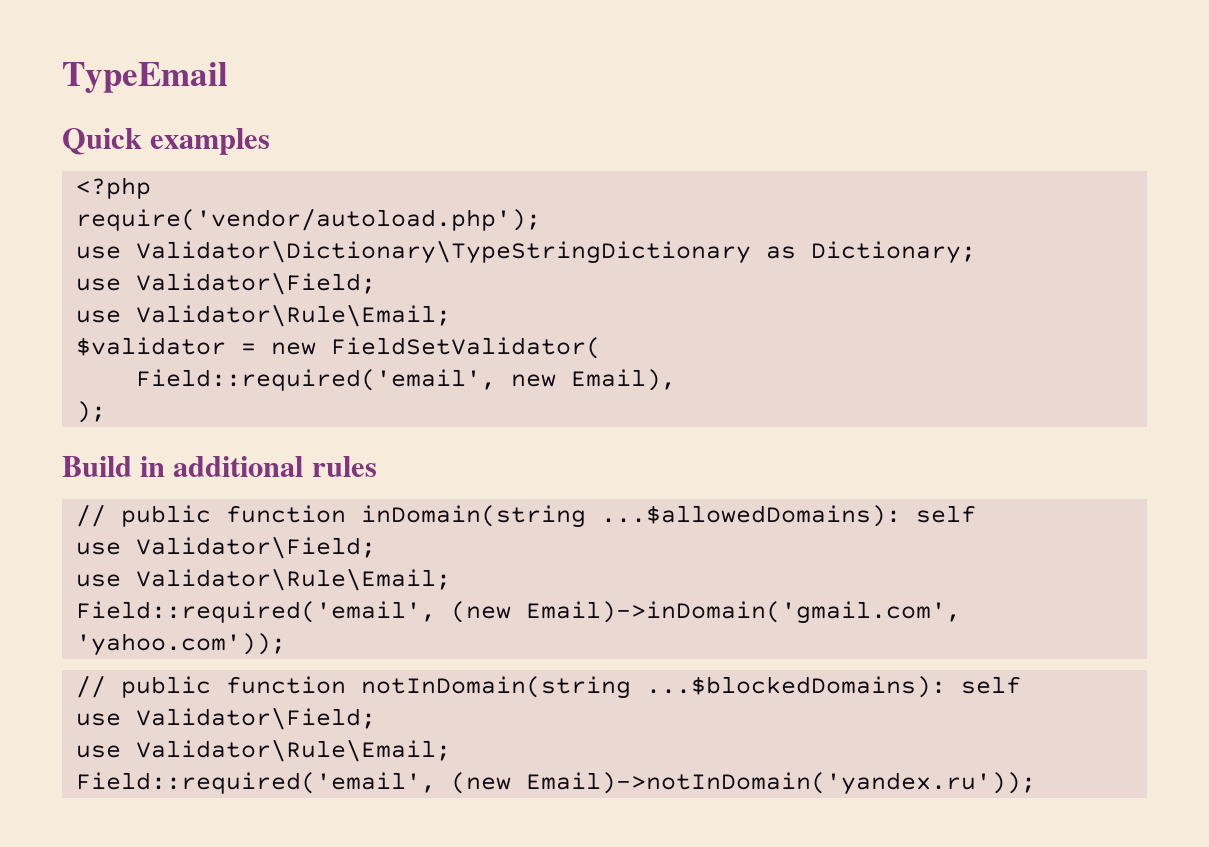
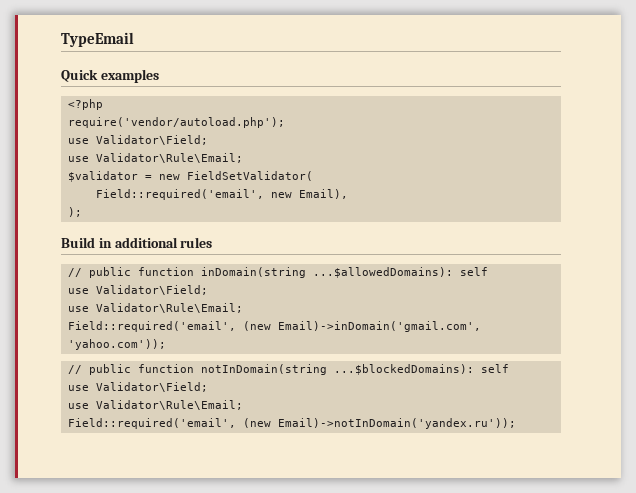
- use Validator\Dictionary\TypeStringDictionary as Dictionary;

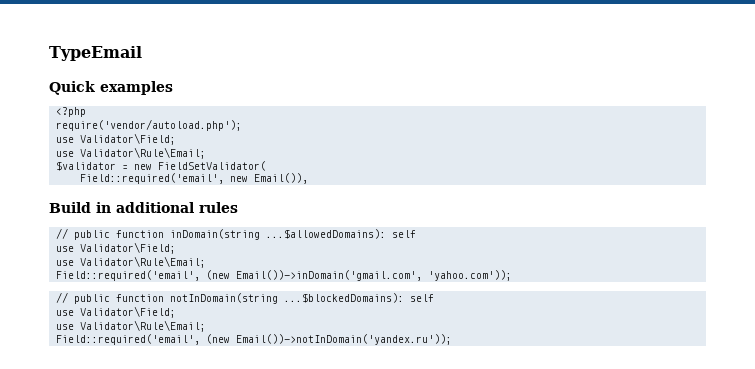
- Field::required('email', new Email),
- );
+ Field::required('email', new Email()),
- Field::required('email', (new Email)->inDomain('gmail.com', 'yahoo.com'));
+ Field::required('email', (new Email())->inDomain('gmail.com', 'yahoo.com'));
- Field::required('email', (new Email)->notInDomain('yandex.ru'));
+ Field::required('email', (new Email())->notInDomain('yandex.ru'));

